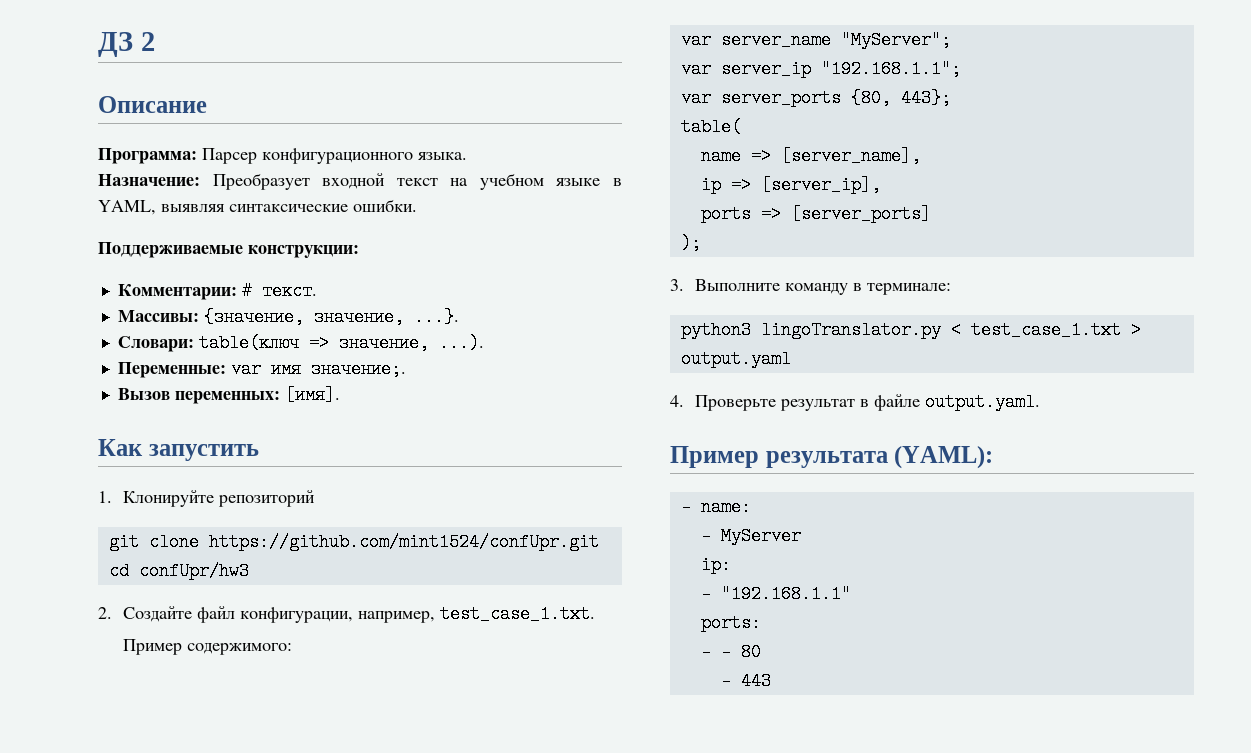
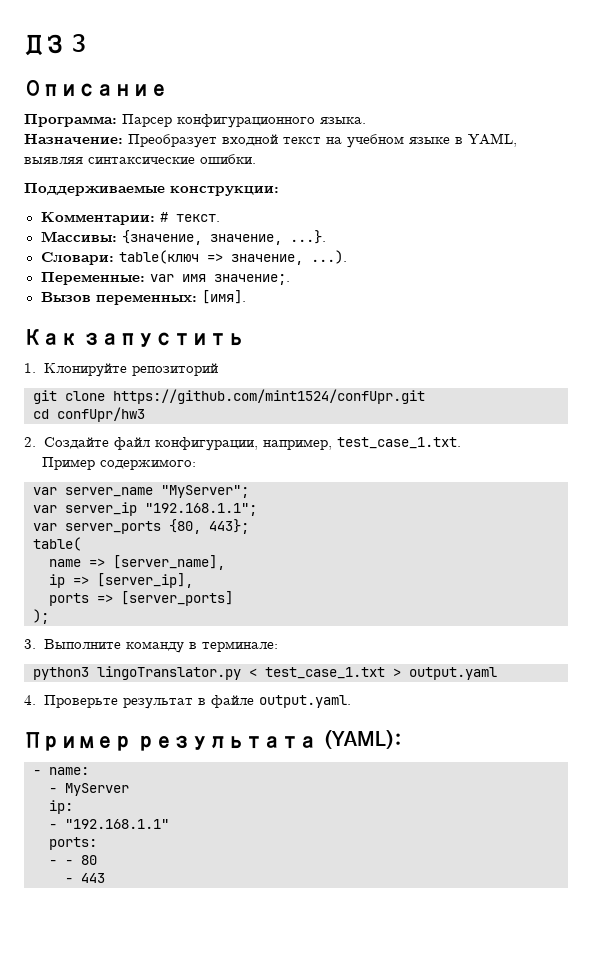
- ДЗ 2
+ ДЗ 3

